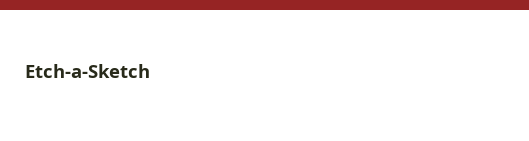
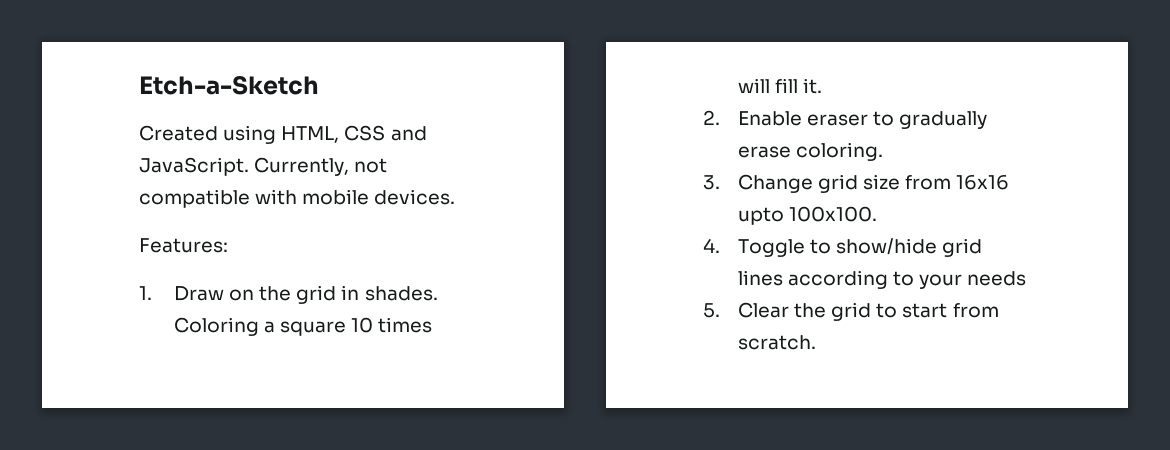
+ Created using HTML, CSS and JavaScript. Currently, not compatible with mobile devices.
+ Features:
+ 1. Draw on the grid in shades. Coloring a square 10 times will fill it.
+ 2. Enable eraser to gradually erase coloring.
+ 3. Change grid size from 16x16 upto 100x100.
+ 4. Toggle to show/hide grid lines according to your needs
+ 5. Clear the grid to start from scratch.

